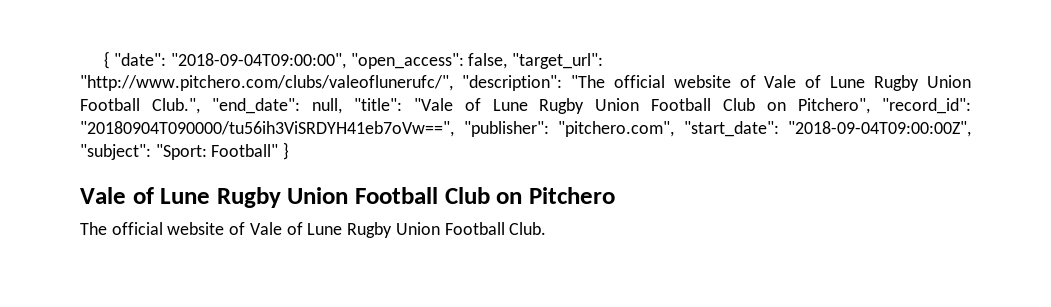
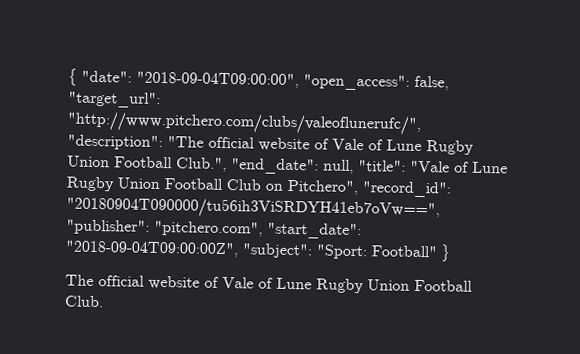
- Vale of Lune Rugby Union Football Club on Pitchero

